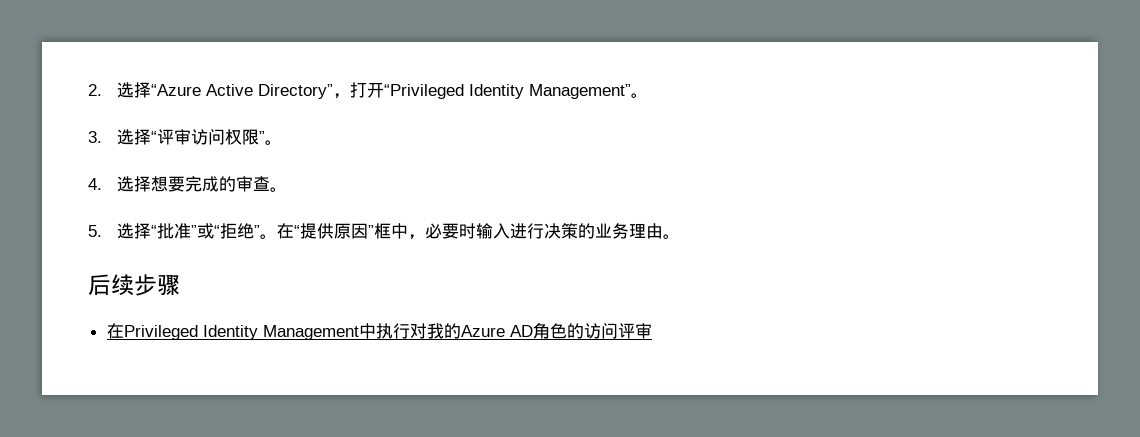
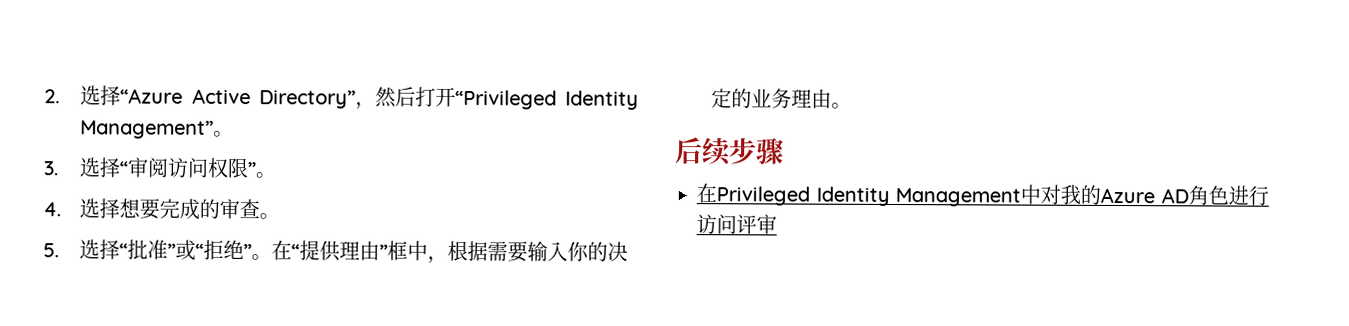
- 2.选择“Azure Active Directory”，打开“Privileged Identity Management”。
+ 2.选择“Azure Active Directory”，然后打开“Privileged Identity Management”。
- 3.选择“评审访问权限”。
+ 3.选择“审阅访问权限”。
- 在“提供原因”框中，必要时输入进行决策的业务理由。
+ 在“提供理由”框中，根据需要输入你的决定的业务理由。
- 在Privileged Identity Management中执行对我的Azure AD角色的访问评审
+ 在Privileged Identity Management中对我的Azure AD角色进行访问评审

